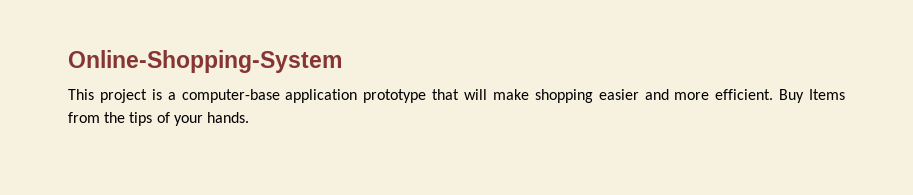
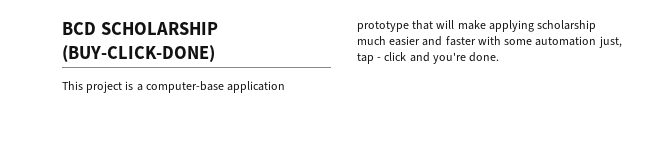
- Online-Shopping-System
+ BCD SCHOLARSHIP (BUY-CLICK-DONE)
- This project is a computer-base application prototype that will make shopping easier and more efficient. Buy Items from the tips of your hands.
+ This project is a computer-base application prototype that will make applying scholarship much easier and faster with some automation just, tap - click and you're done.

